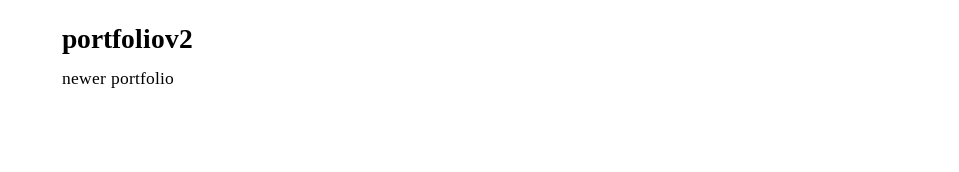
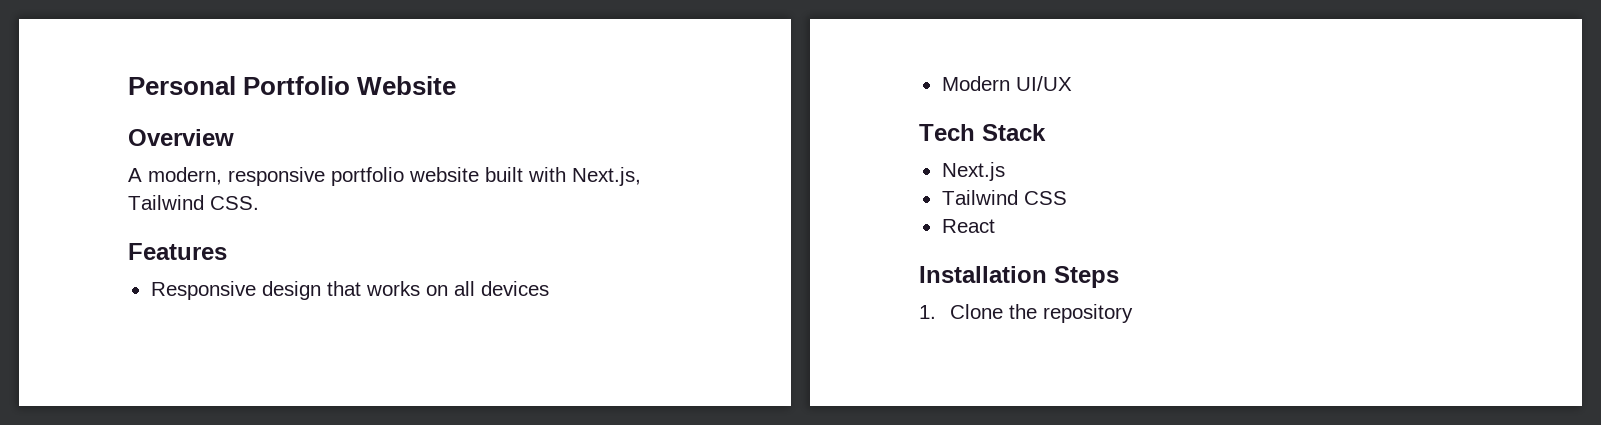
- portfoliov2
- newer portfolio
+ Personal Portfolio Website
+ Overview
+ A modern, responsive portfolio website built with Next.js, Tailwind CSS.
+ Features
+ Responsive design that works on all devices
+ Modern UI/UX
+ Tech Stack
+ Next.js
+ Tailwind CSS
+ React
+ Installation Steps
+ 1. Clone the repository

